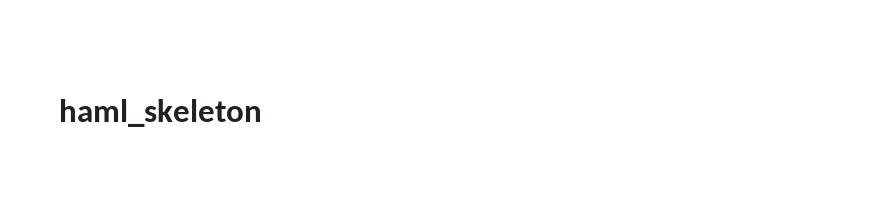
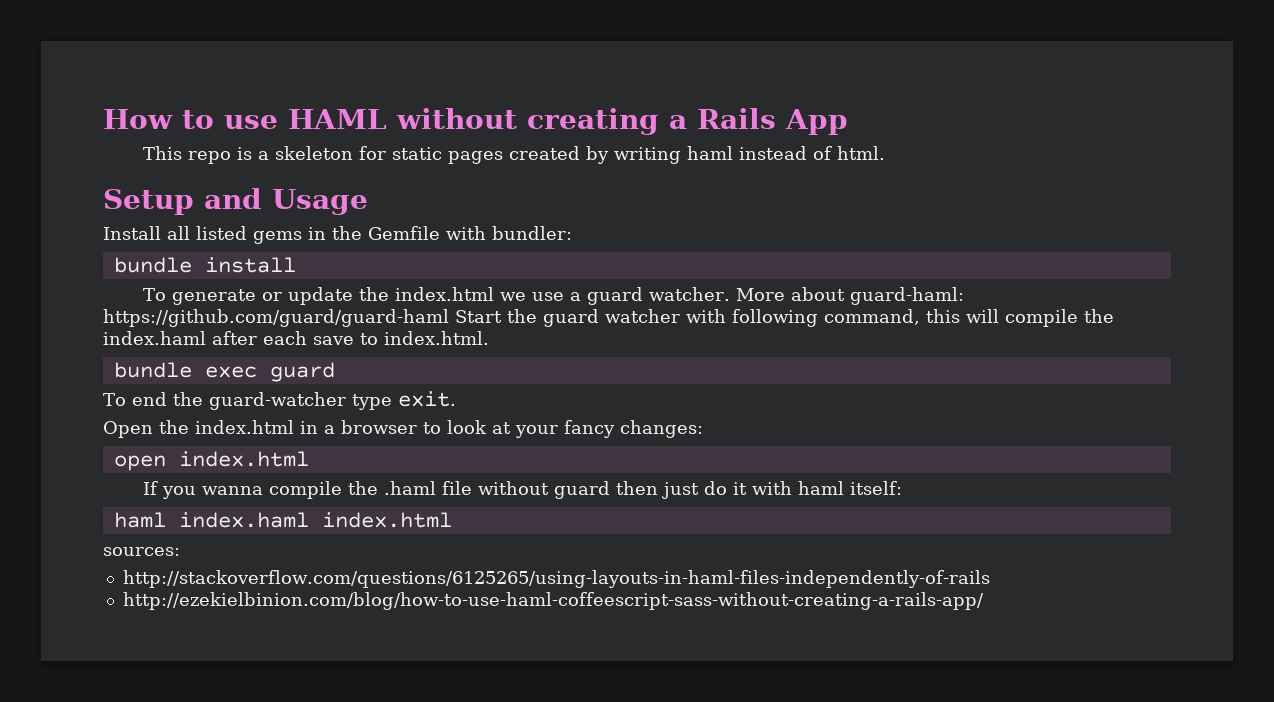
- haml_skeleton
+ How to use HAML without creating a Rails App
+ This repo is a skeleton for static pages created by writing haml instead of html.
+ Setup and Usage
+ Install all listed gems in the Gemfile with bundler:
+ bundle install
+ To generate or update the index.html we use a guard watcher. More about guard-haml: https://github.com/guard/guard-haml Start the guard watcher with following command, this will compile the index.haml after each save to index.html.
+ bundle exec guard
+ To end the guard-watcher type exit.
+ Open the index.html in a browser to look at your fancy changes:
+ open index.html
+ If you wanna compile the .haml file without guard then just do it with haml itself:
+ haml index.haml index.html
+ sources:
+ http://stackoverflow.com/questions/6125265/using-layouts-in-haml-files-independently-of-rails
+ http://ezekielbinion.com/blog/how-to-use-haml-coffeescript-sass-without-creating-a-rails-app/

